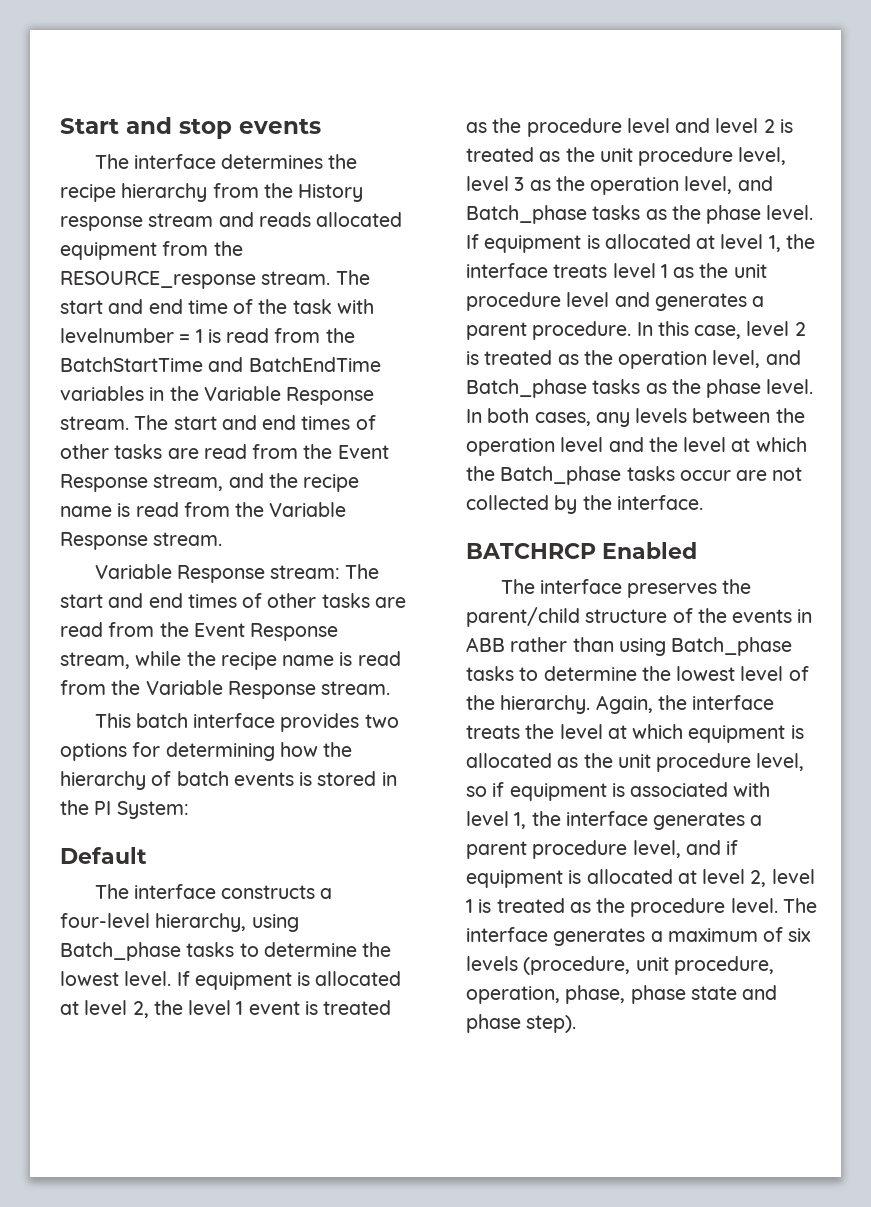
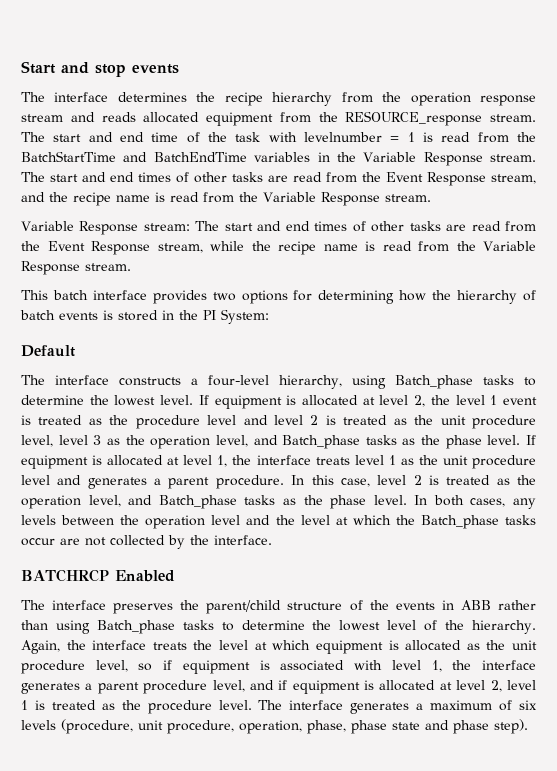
- The interface determines the recipe hierarchy from the History response stream and reads allocated equipment from the RESOURCE_response stream.
+ The interface determines the recipe hierarchy from the operation response stream and reads allocated equipment from the RESOURCE_response stream.

